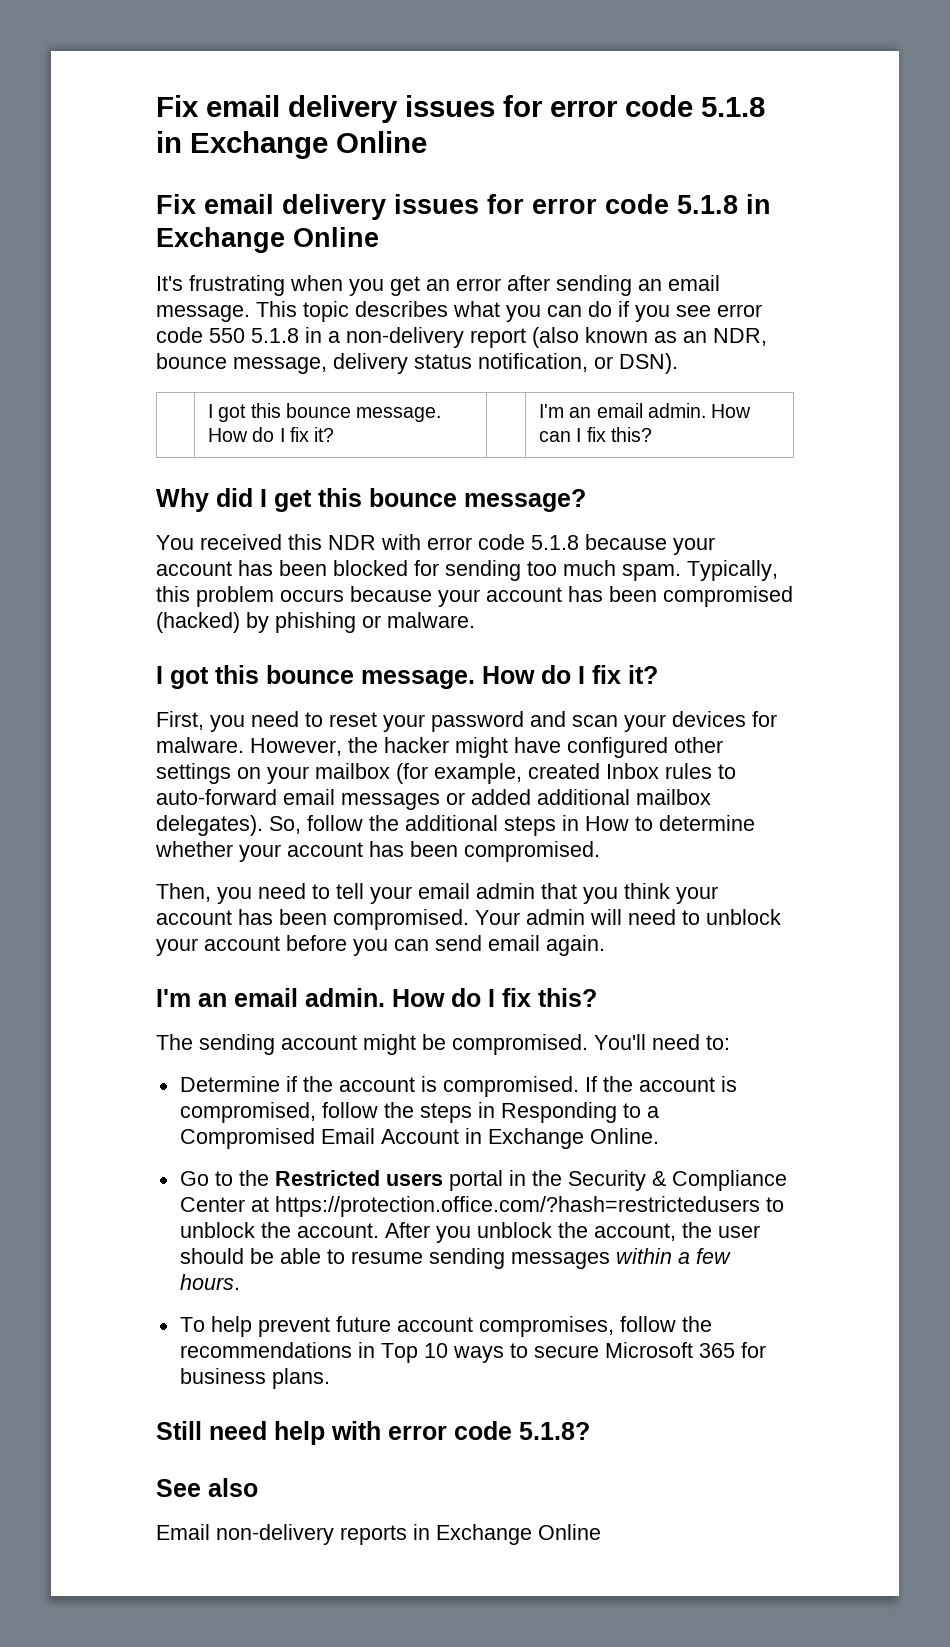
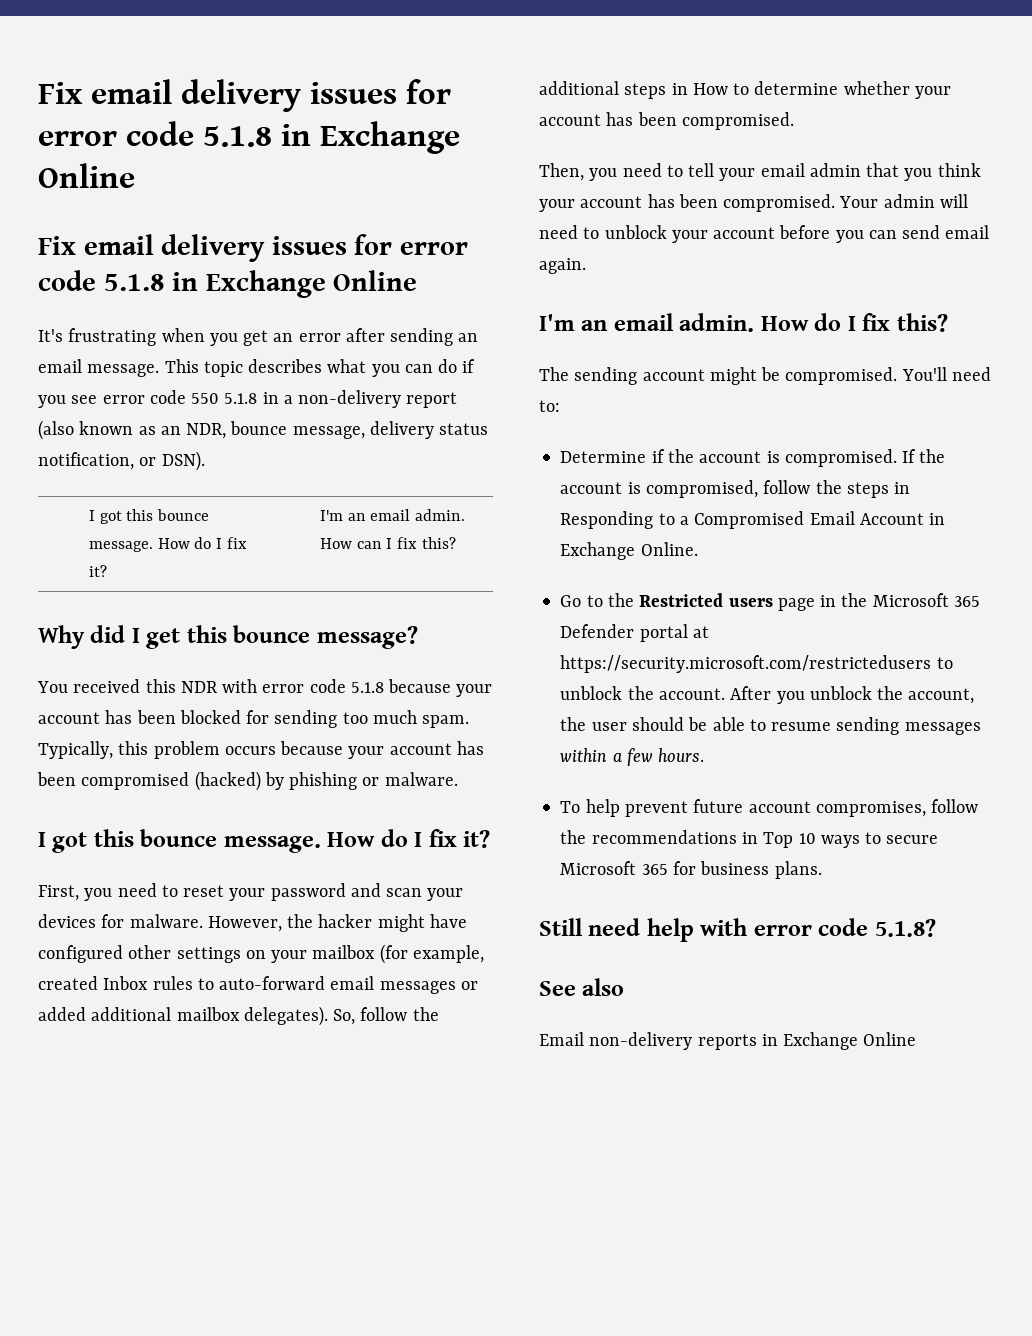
- Go to the Restricted users portal in the Security & Compliance Center at https://protection.office.com/?hash=restrictedusers to unblock the account.
+ Go to the Restricted users page in the Microsoft 365 Defender portal at https://security.microsoft.com/restrictedusers to unblock the account.

